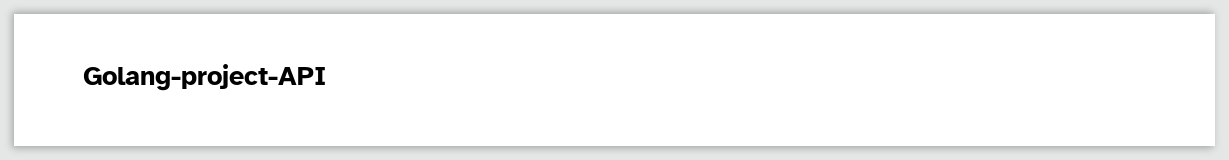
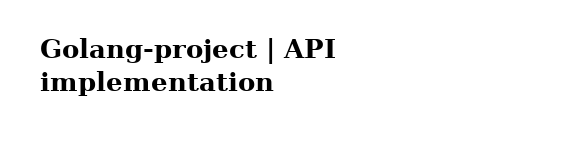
- Golang-project-API
+ Golang-project | API implementation

